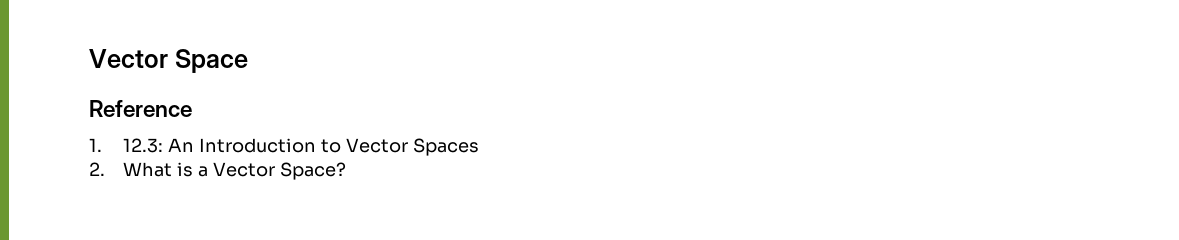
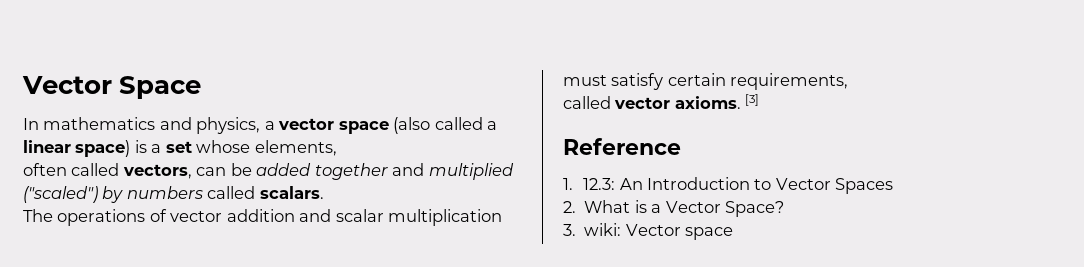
+ In mathematics and physics, a vector space (also called a linear space) is a set whose elements,
+ often called vectors, can be added together and multiplied ("scaled") by numbers called scalars.
+ The operations of vector addition and scalar multiplication must satisfy certain requirements,
+ called vector axioms. [3]
+ 3. wiki: Vector space

